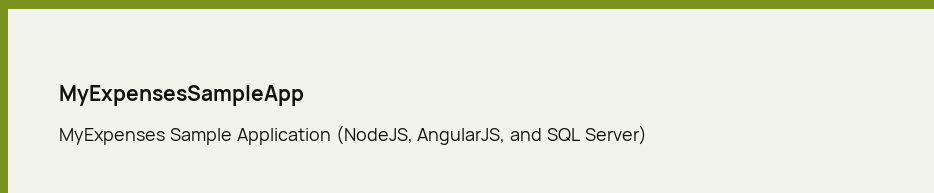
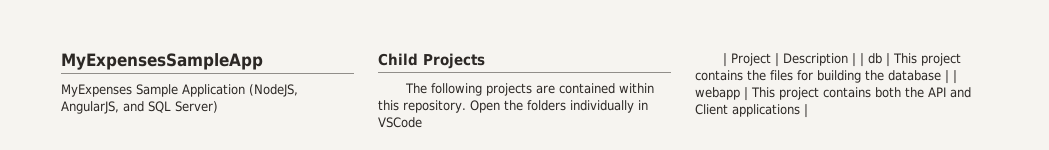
+ Child Projects
+ The following projects are contained within this repository. Open the folders individually in VSCode
+ | Project | Description | | db | This project contains the files for building the database | | webapp | This project contains both the API and Client applications |

